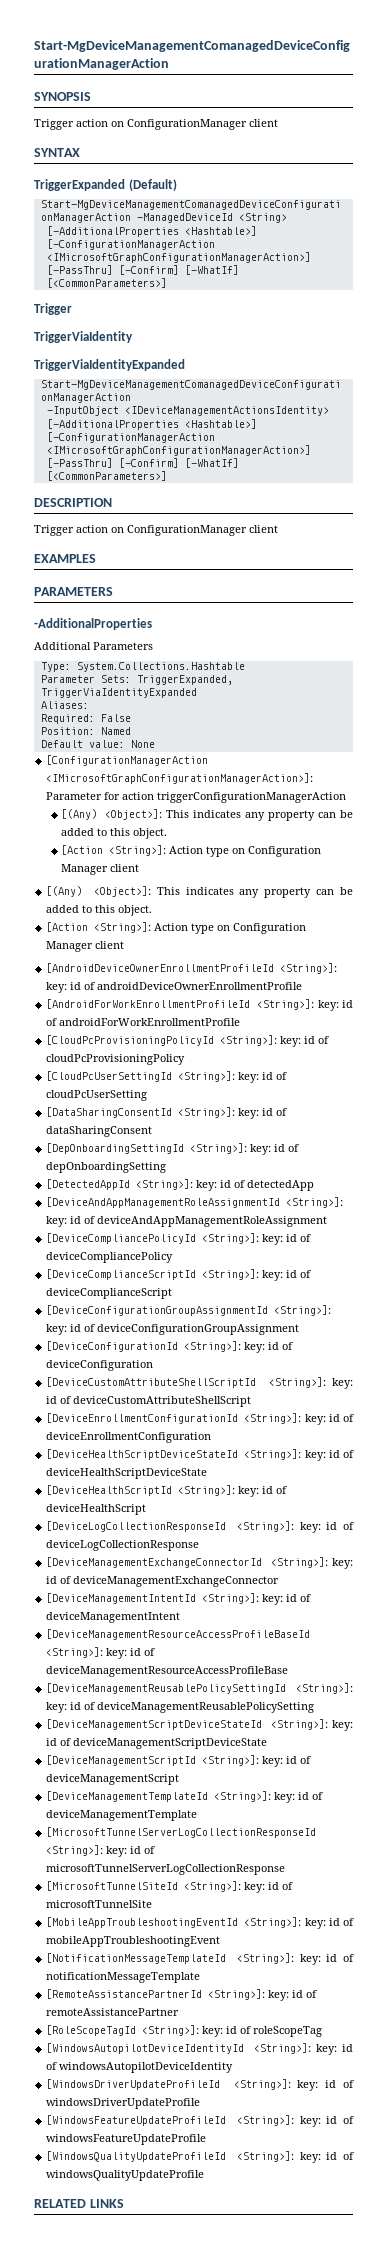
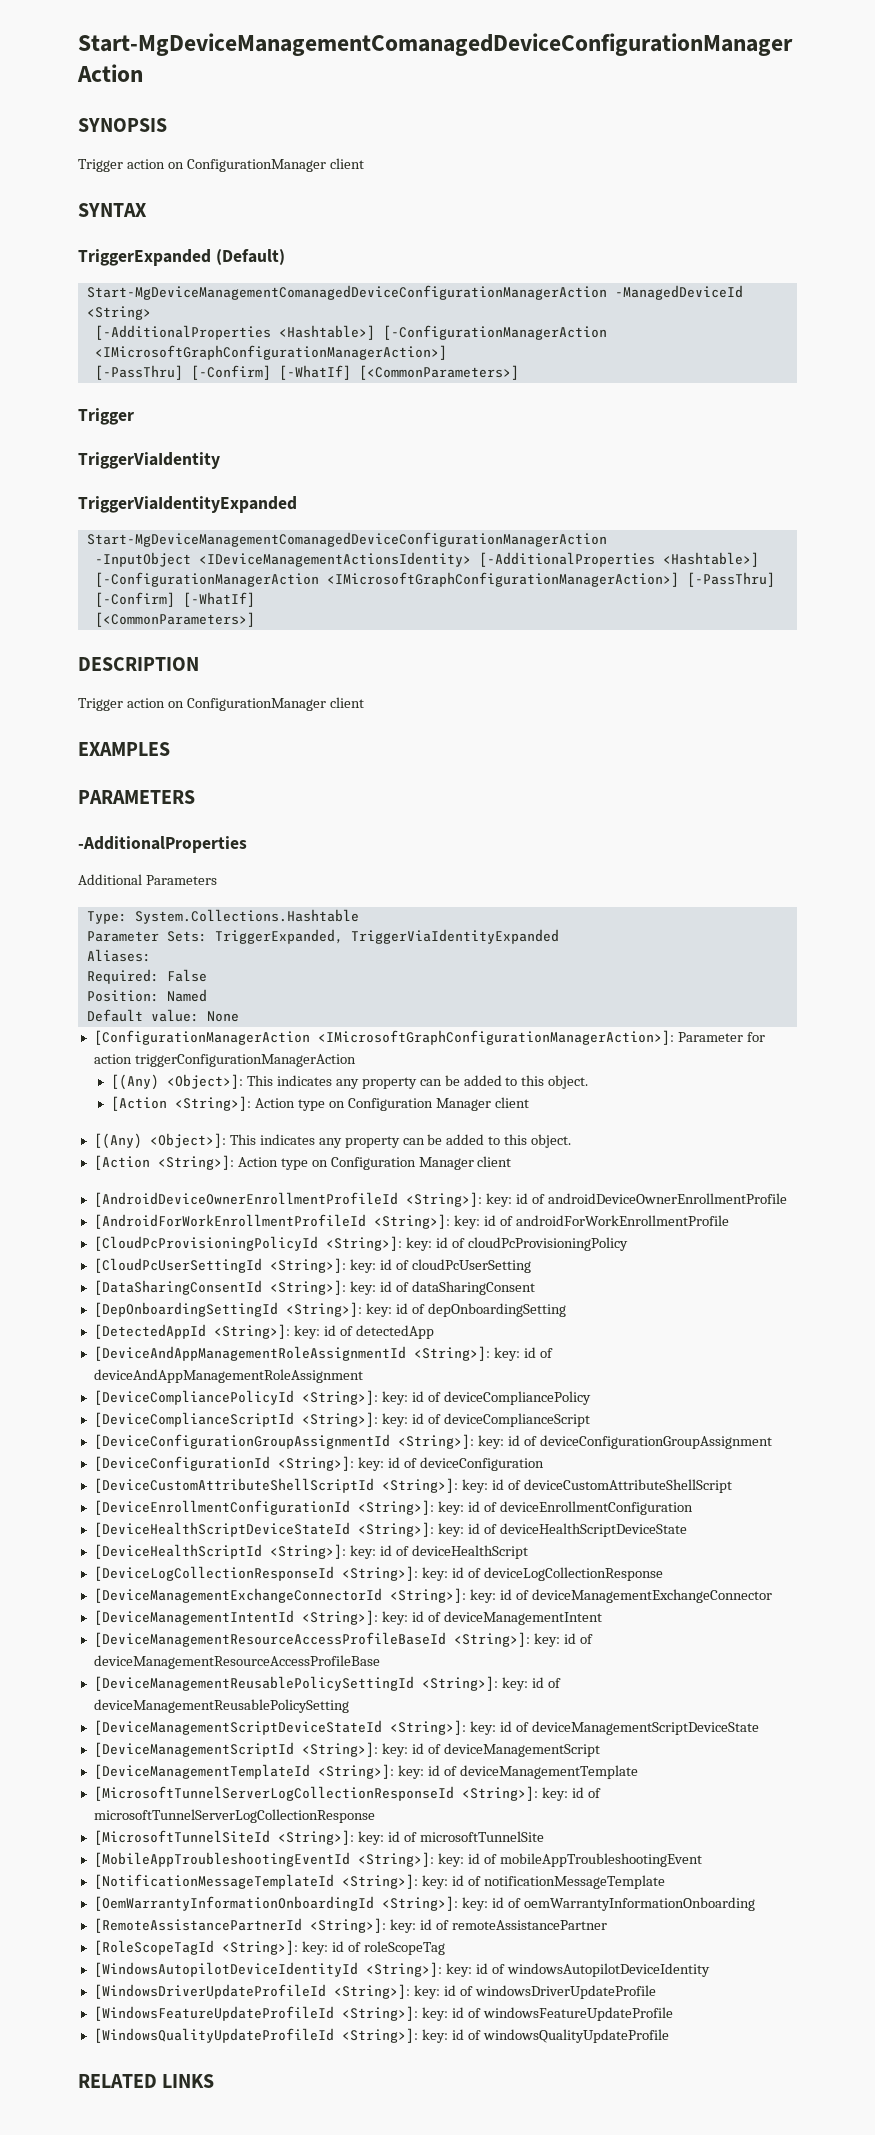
+ [OemWarrantyInformationOnboardingId <String>]: key: id of oemWarrantyInformationOnboarding

